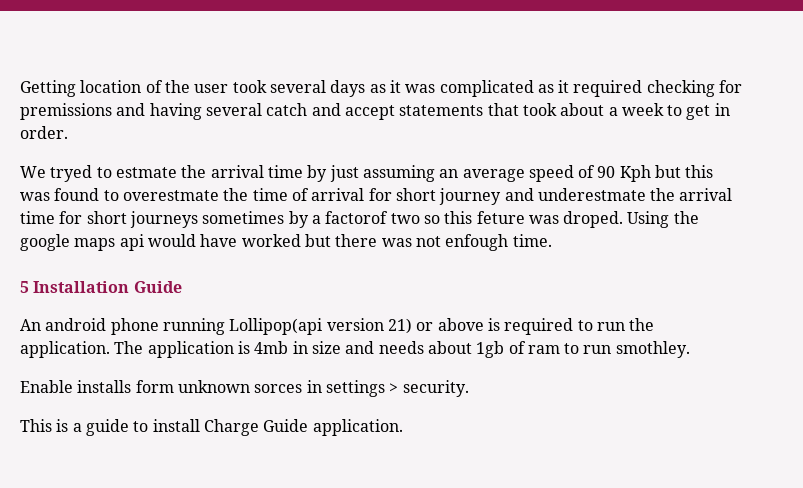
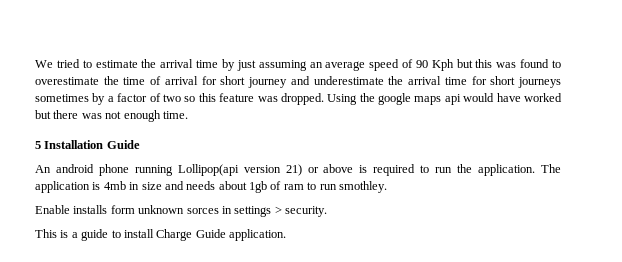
- Getting location of the user took several days as it was complicated as it required checking for premissions and having several catch and accept statements that took about a week to get in order.
- We tryed to estmate the arrival time by just assuming an average speed of 90 Kph but this was found to overestmate the time of arrival for short journey and underestmate the arrival time for short journeys sometimes by a factorof two so this feture was droped.
+ We tried to estimate the arrival time by just assuming an average speed of 90 Kph but this was found to overestimate the time of arrival for short journey and underestimate the arrival time for short journeys sometimes by a factor of two so this feature was dropped.
- Using the google maps api would have worked but there was not enfough time.
+ Using the google maps api would have worked but there was not enough time.

